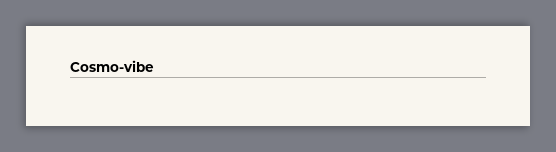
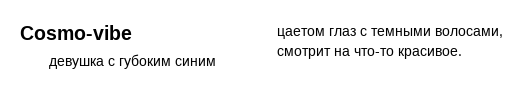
+ девушка с губоким синим цаетом глаз с темными волосами, смотрит на что-то красивое.

